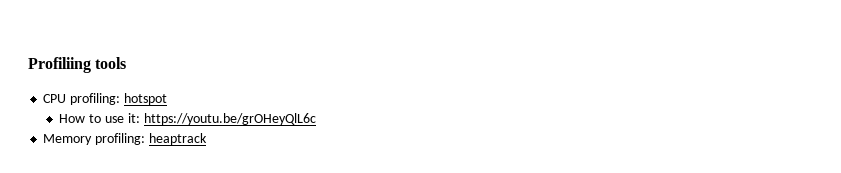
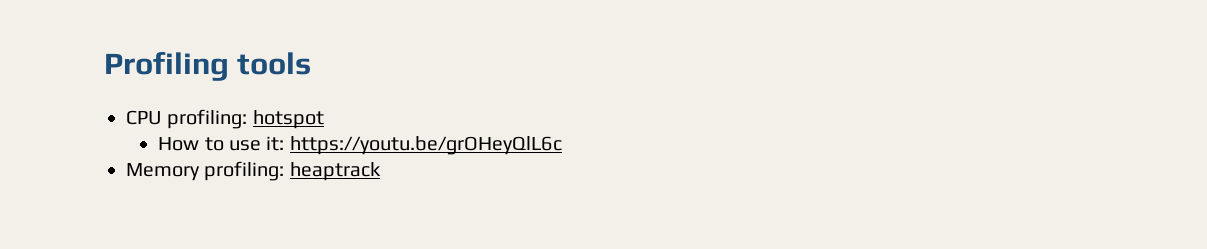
- Profiliing tools
+ Profiling tools

